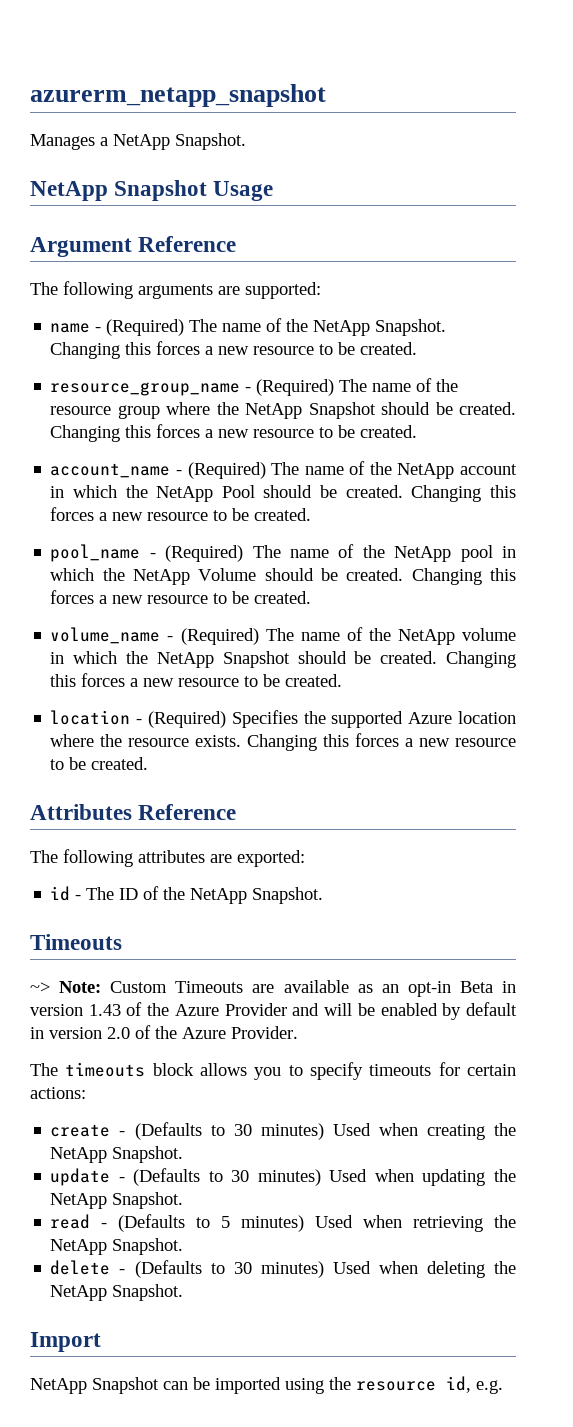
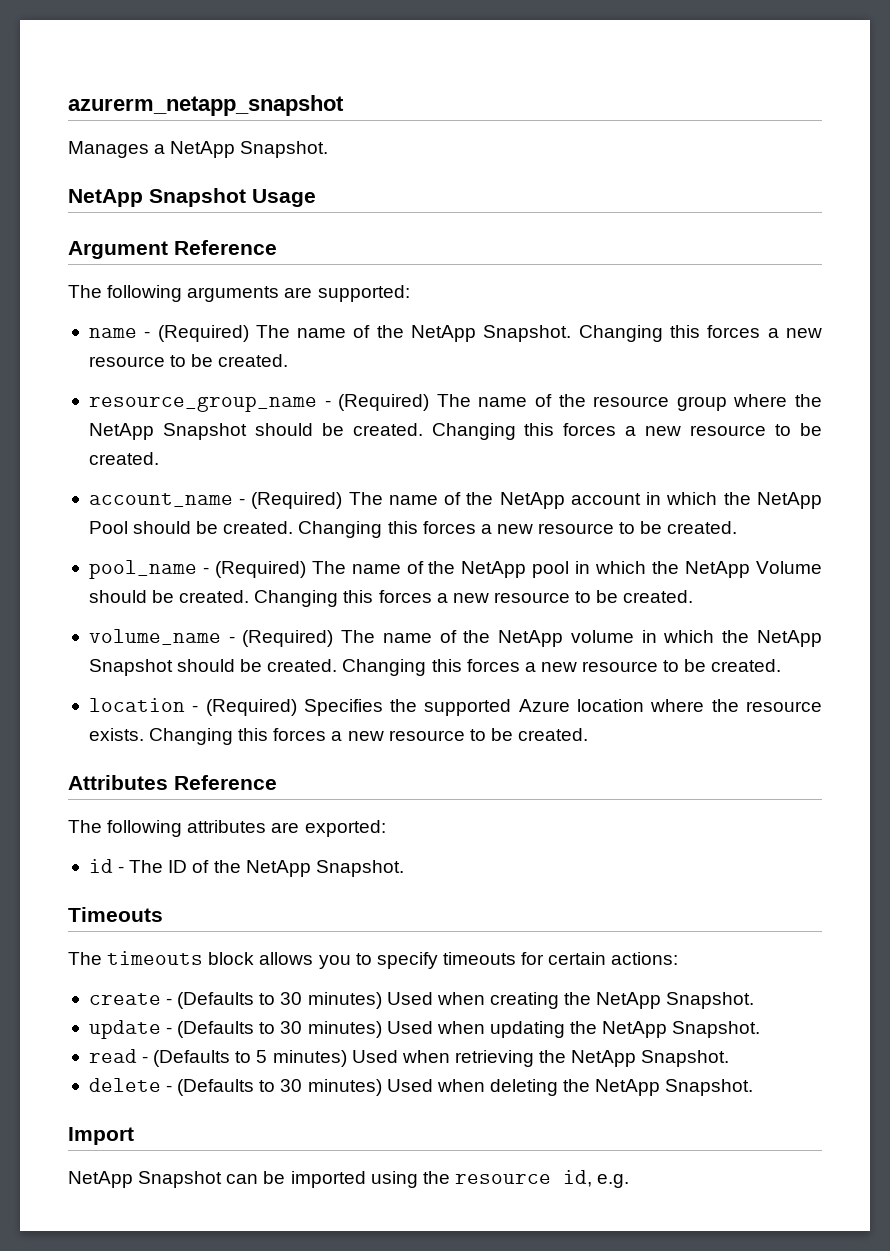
- ~> Note: Custom Timeouts are available as an opt-in Beta in version 1.43 of the Azure Provider and will be enabled by default in version 2.0 of the Azure Provider.

